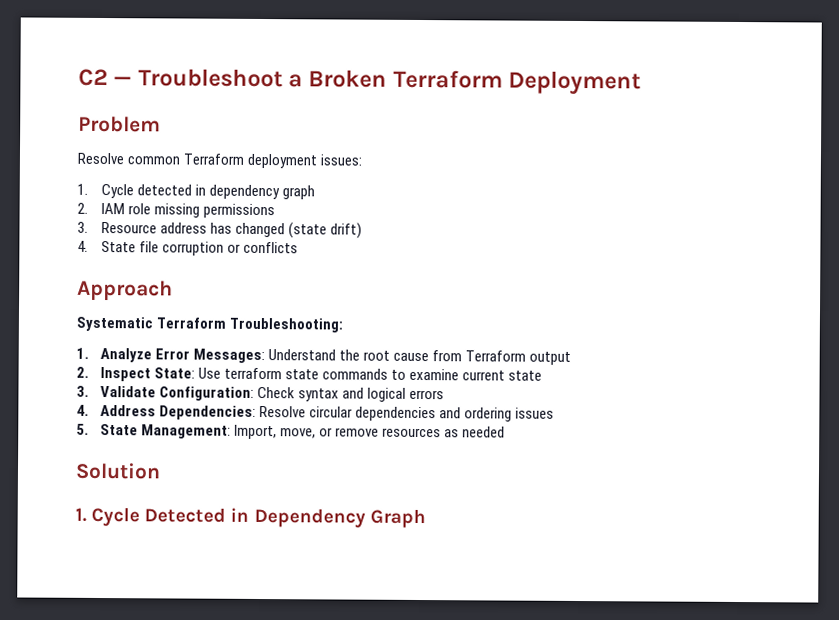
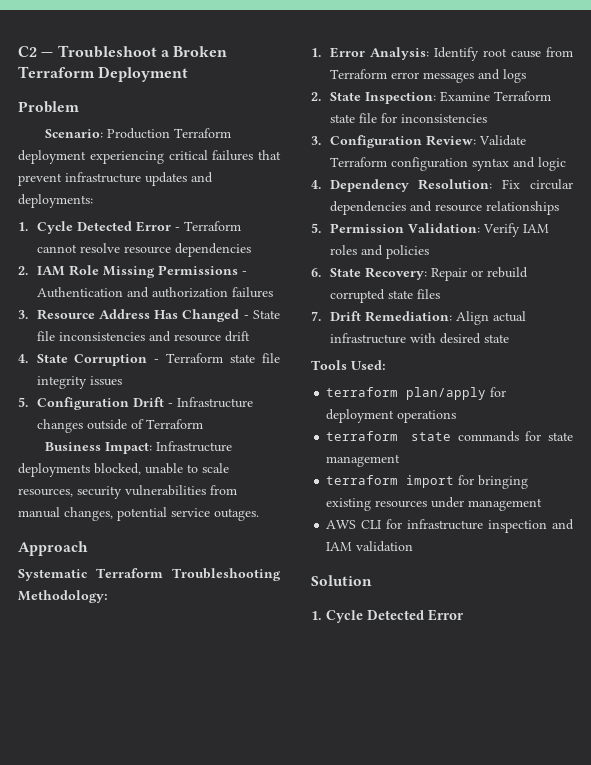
- Resolve common Terraform deployment issues:
- 1. Cycle detected in dependency graph
- 2. IAM role missing permissions
- 3. Resource address has changed (state drift)
- 4. State file corruption or conflicts
+ Scenario: Production Terraform deployment experiencing critical failures that prevent infrastructure updates and deployments:
+ 1. Cycle Detected Error - Terraform cannot resolve resource dependencies
+ 2. IAM Role Missing Permissions - Authentication and authorization failures
+ 3. Resource Address Has Changed - State file inconsistencies and resource drift
+ 4. State Corruption - Terraform state file integrity issues
+ 5. Configuration Drift - Infrastructure changes outside of Terraform
+ Business Impact: Infrastructure deployments blocked, unable to scale resources, security vulnerabilities from manual changes, potential service outages.
- Systematic Terraform Troubleshooting:
- 1. Analyze Error Messages: Understand the root cause from Terraform output
- 2. Inspect State: Use terraform state commands to examine current state
- 3. Validate Configuration: Check syntax and logical errors
- 4. Address Dependencies: Resolve circular dependencies and ordering issues
- 5. State Management: Import, move, or remove resources as needed
+ Systematic Terraform Troubleshooting Methodology:
+ 1. Error Analysis: Identify root cause from Terraform error messages and logs
+ 2. State Inspection: Examine Terraform state file for inconsistencies
+ 3. Configuration Review: Validate Terraform configuration syntax and logic
+ 4. Dependency Resolution: Fix circular dependencies and resource relationships
+ 5. Permission Validation: Verify IAM roles and policies
+ 6. State Recovery: Repair or rebuild corrupted state files
+ 7. Drift Remediation: Align actual infrastructure with desired state
+ Tools Used:
+ terraform plan/apply for deployment operations
+ terraform state commands for state management
+ terraform import for bringing existing resources under management
+ AWS CLI for infrastructure inspection and IAM validation
  Solution
- 1. Cycle Detected in Dependency Graph
+ 1. Cycle Detected Error

